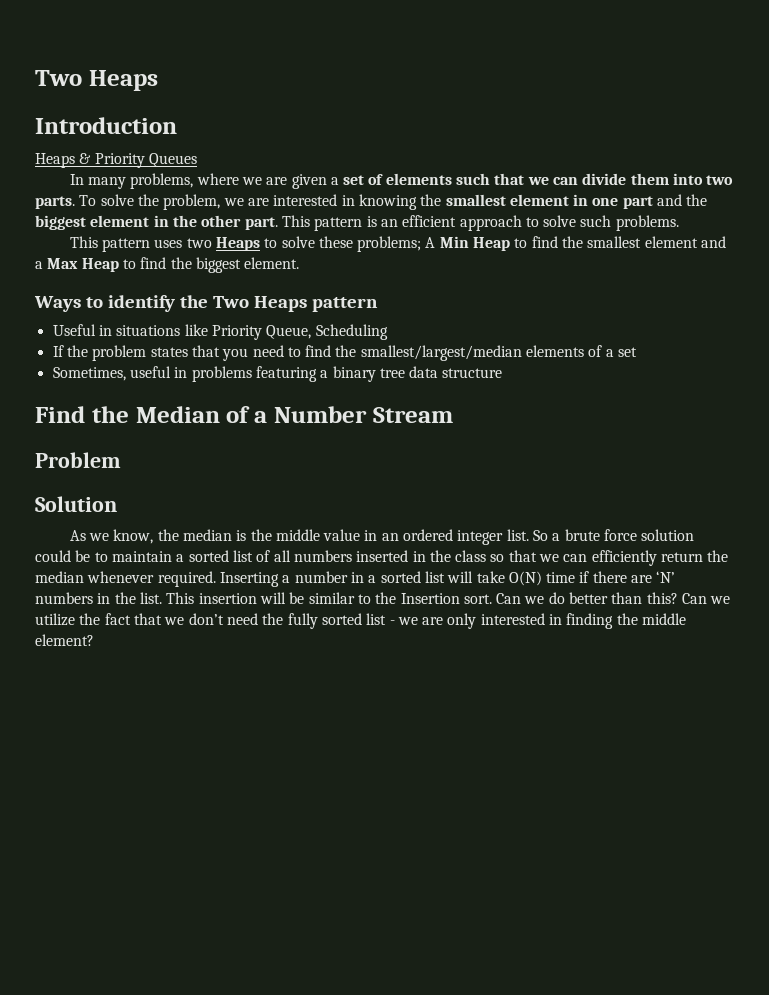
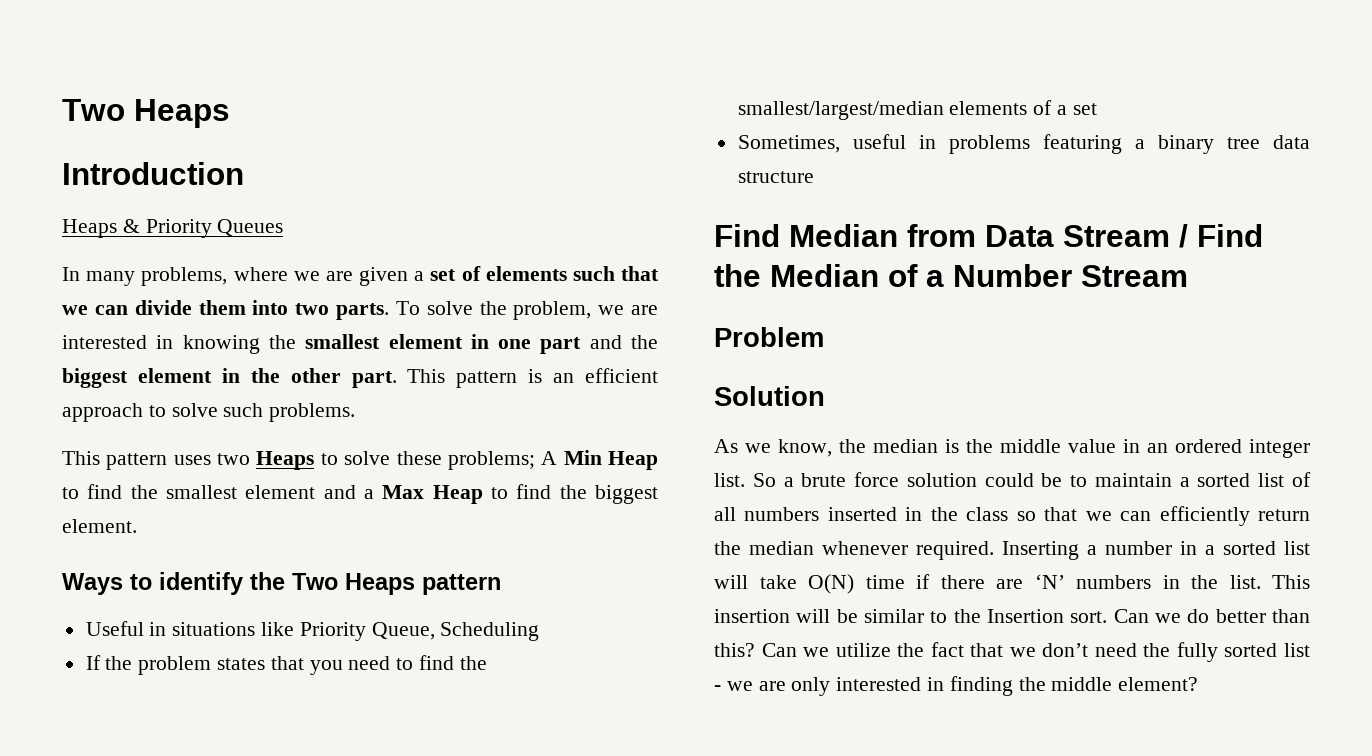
- Find the Median of a Number Stream
+ Find Median from Data Stream / Find the Median of a Number Stream

